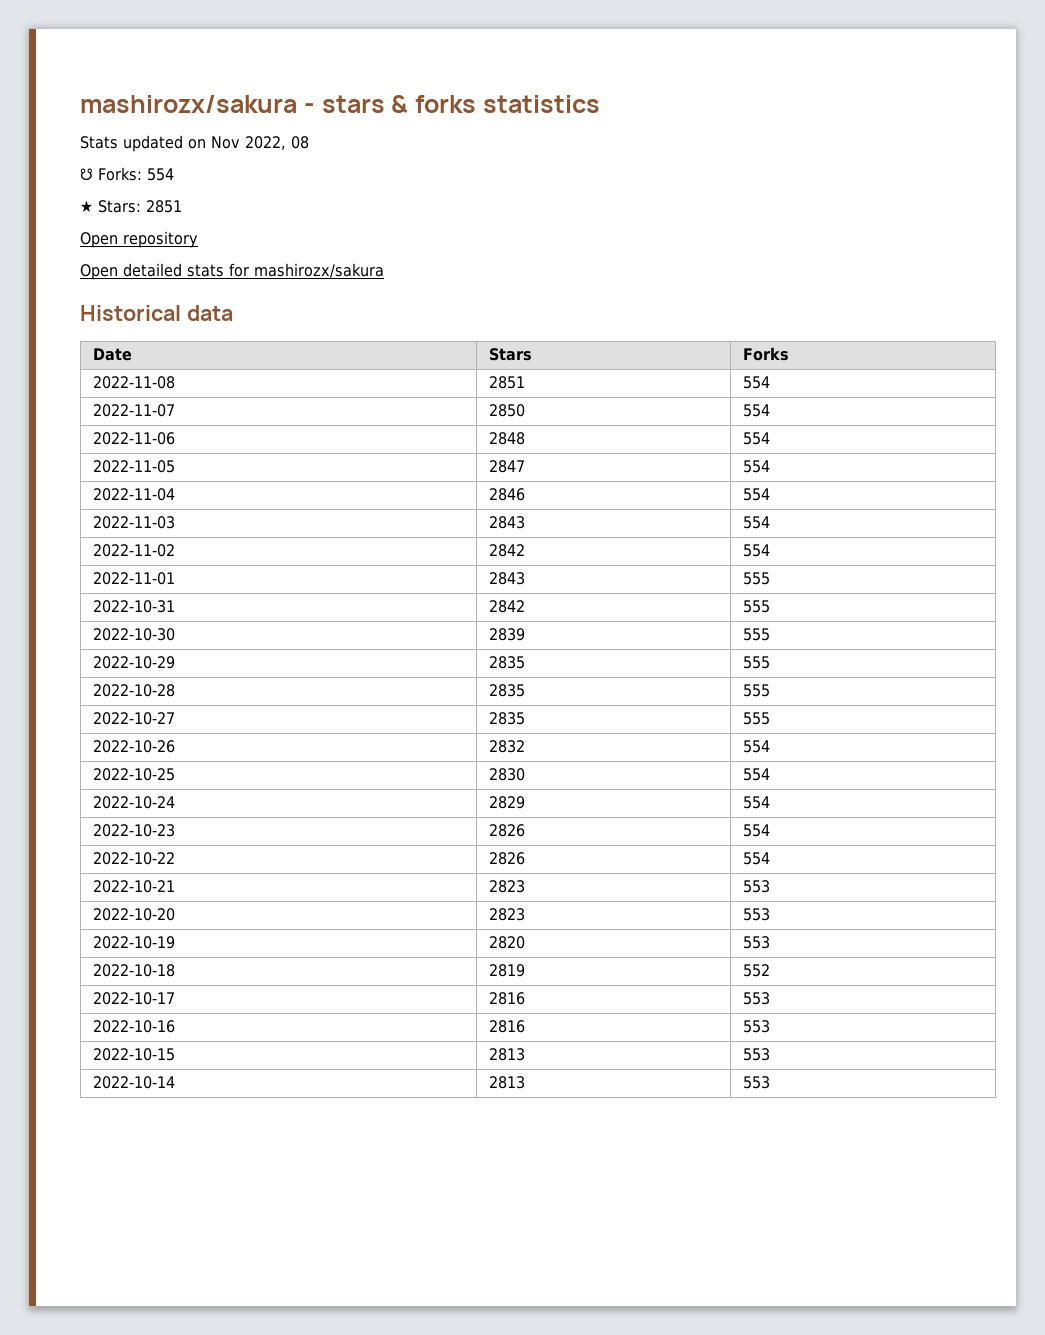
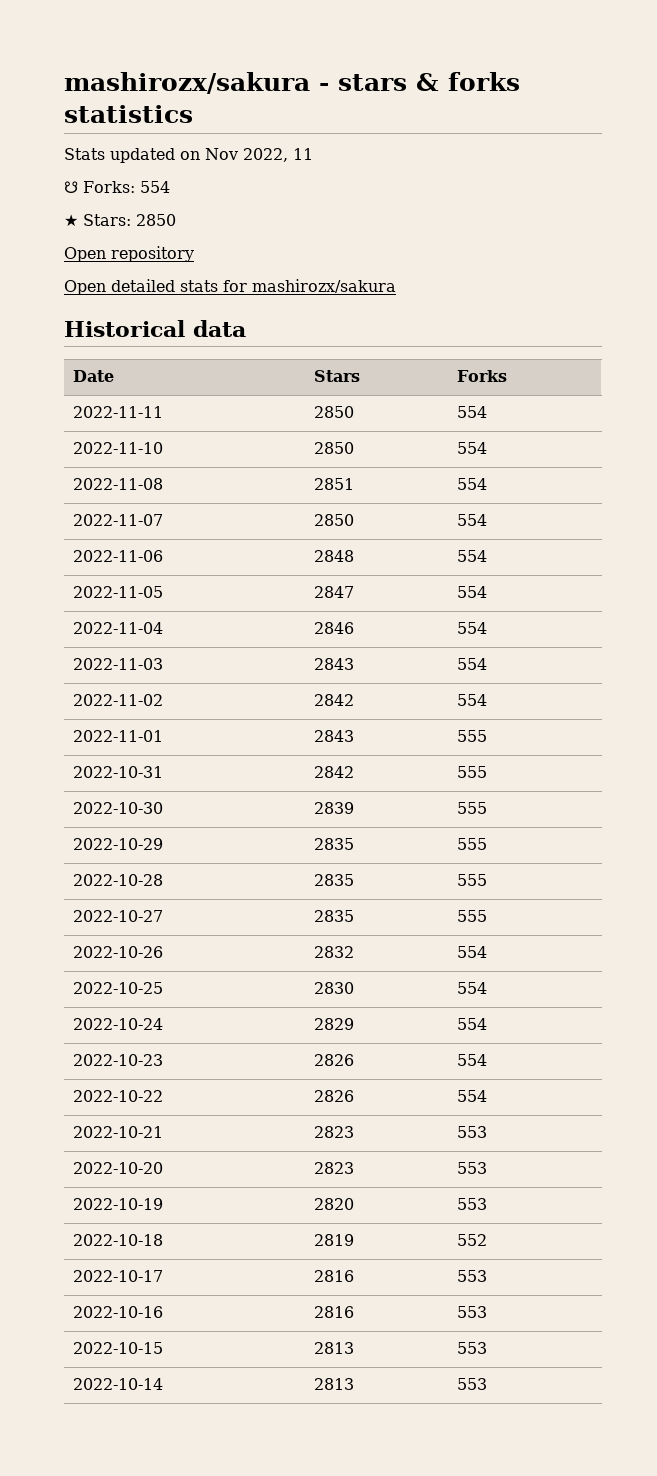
- Stats updated on Nov 2022, 08
+ Stats updated on Nov 2022, 11
- ★ Stars: 2851
+ ★ Stars: 2850
+ 2022-11-11 | 2850 | 554
+ 2022-11-10 | 2850 | 554

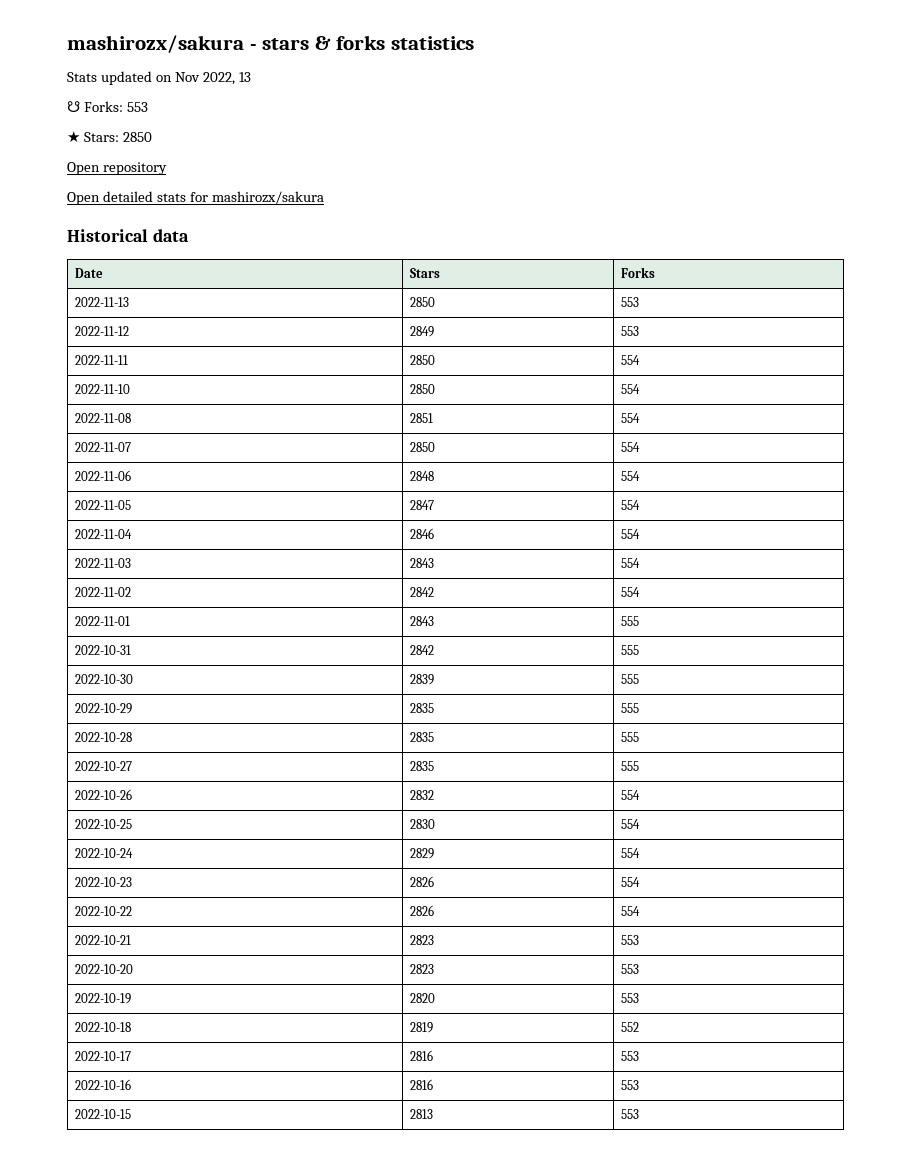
- Stats updated on Nov 2022, 11
+ Stats updated on Nov 2022, 13
- ☋ Forks: 554
+ ☋ Forks: 553
+ 2022-11-13 | 2850 | 553
+ 2022-11-12 | 2849 | 553
- 2022-10-14 | 2813 | 553

